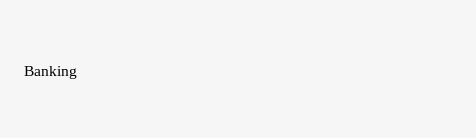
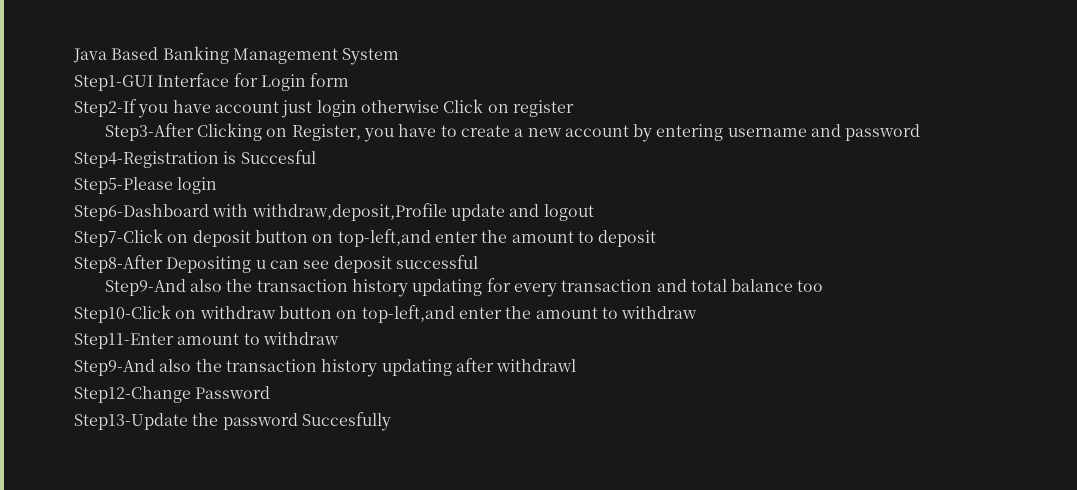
- Banking
+ Java Based Banking Management System
+ Step1-GUI Interface for Login form
+ Step2-If you have account just login otherwise Click on register
+ Step3-After Clicking on Register, you have to create a new account by entering username and password
+ Step4-Registration is Succesful
+ Step5-Please login
+ Step6-Dashboard with withdraw,deposit,Profile update and logout
+ Step7-Click on deposit button on top-left,and enter the amount to deposit
+ Step8-After Depositing u can see deposit successful
+ Step9-And also the transaction history updating for every transaction and total balance too
+ Step10-Click on withdraw button on top-left,and enter the amount to withdraw
+ Step11-Enter amount to withdraw
+ Step9-And also the transaction history updating after withdrawl
+ Step12-Change Password
+ Step13-Update the password Succesfully

